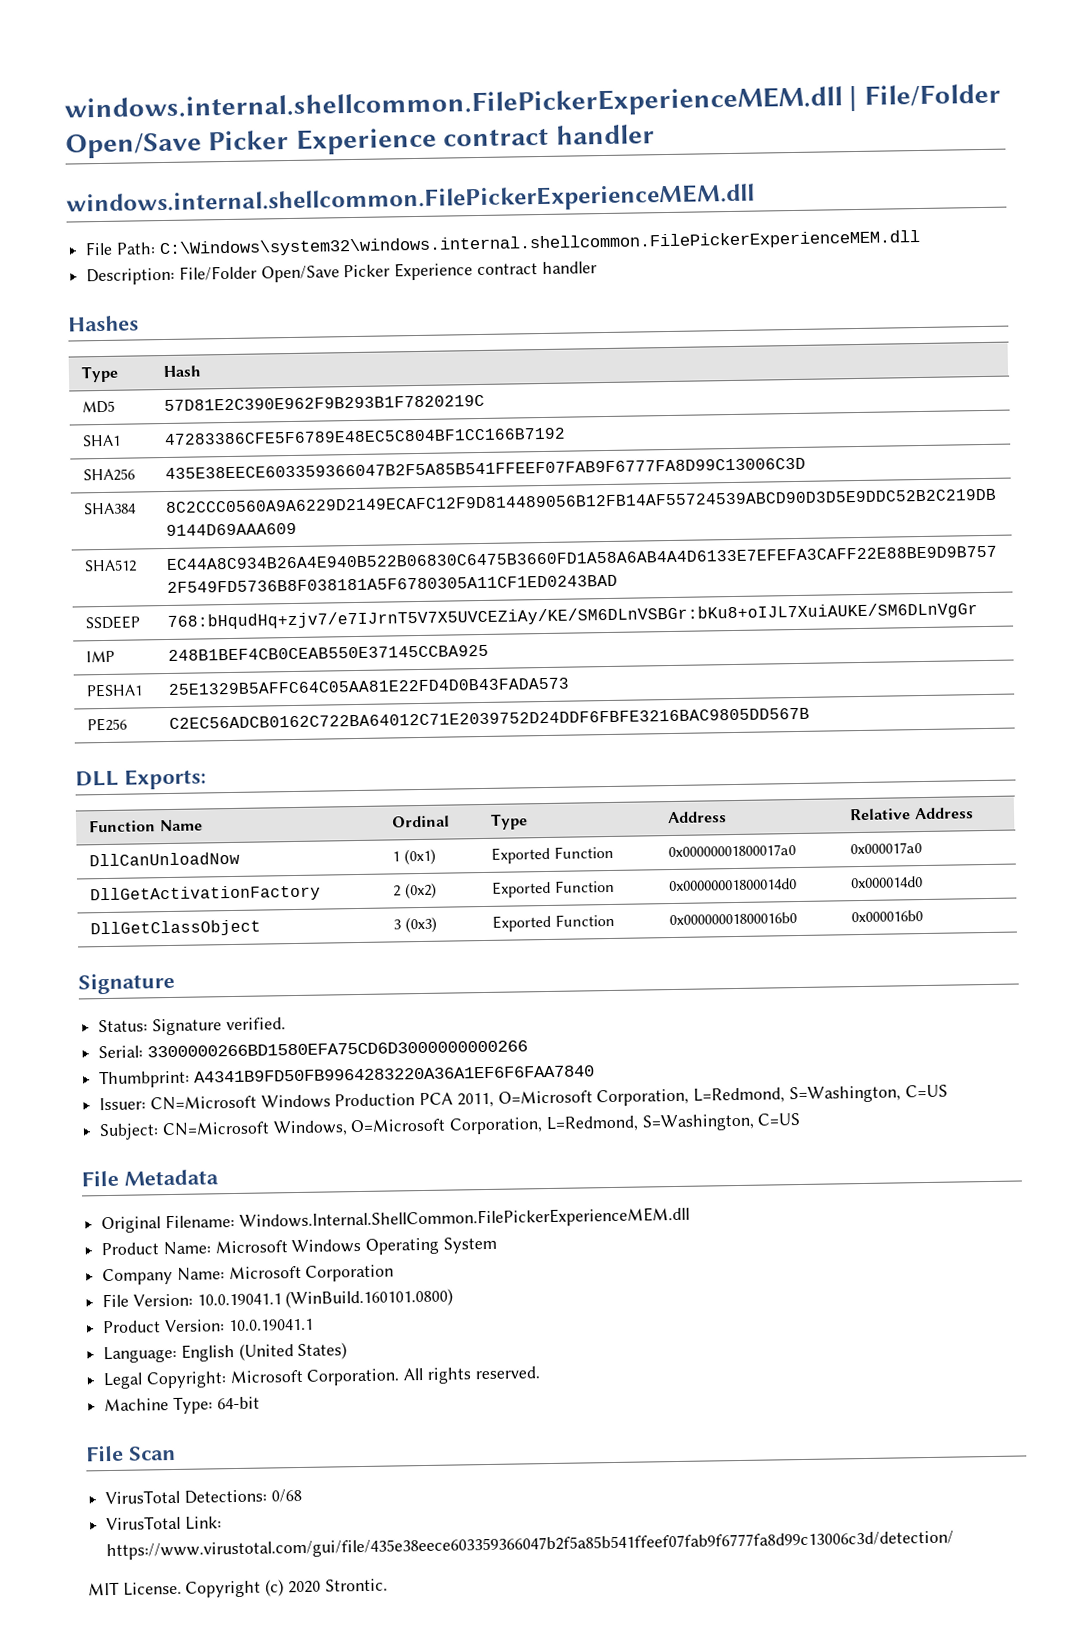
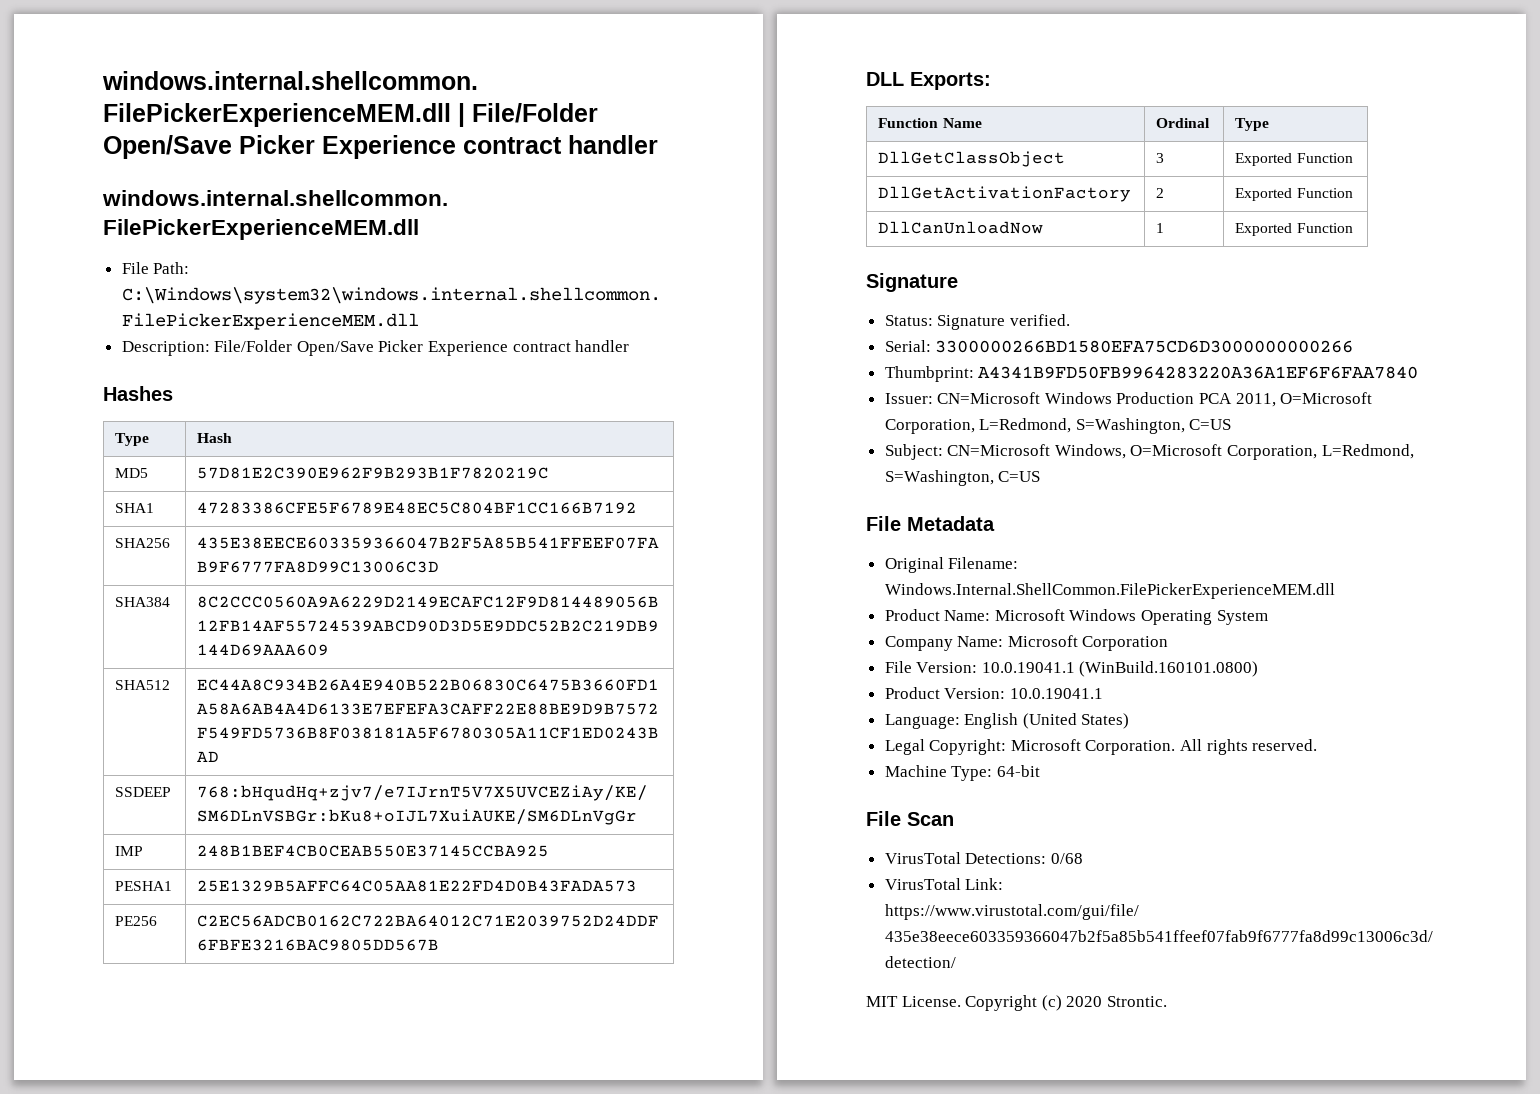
- Function Name | Ordinal | Type | Address | Relative Address
+ Function Name | Ordinal | Type
+ DllGetClassObject | 3 | Exported Function
+ DllGetActivationFactory | 2 | Exported Function
- DllCanUnloadNow | 1 (0x1) | Exported Function | 0x00000001800017a0 | 0x000017a0
- DllGetActivationFactory | 2 (0x2) | Exported Function | 0x00000001800014d0 | 0x000014d0
- DllGetClassObject | 3 (0x3) | Exported Function | 0x00000001800016b0 | 0x000016b0
+ DllCanUnloadNow | 1 | Exported Function

